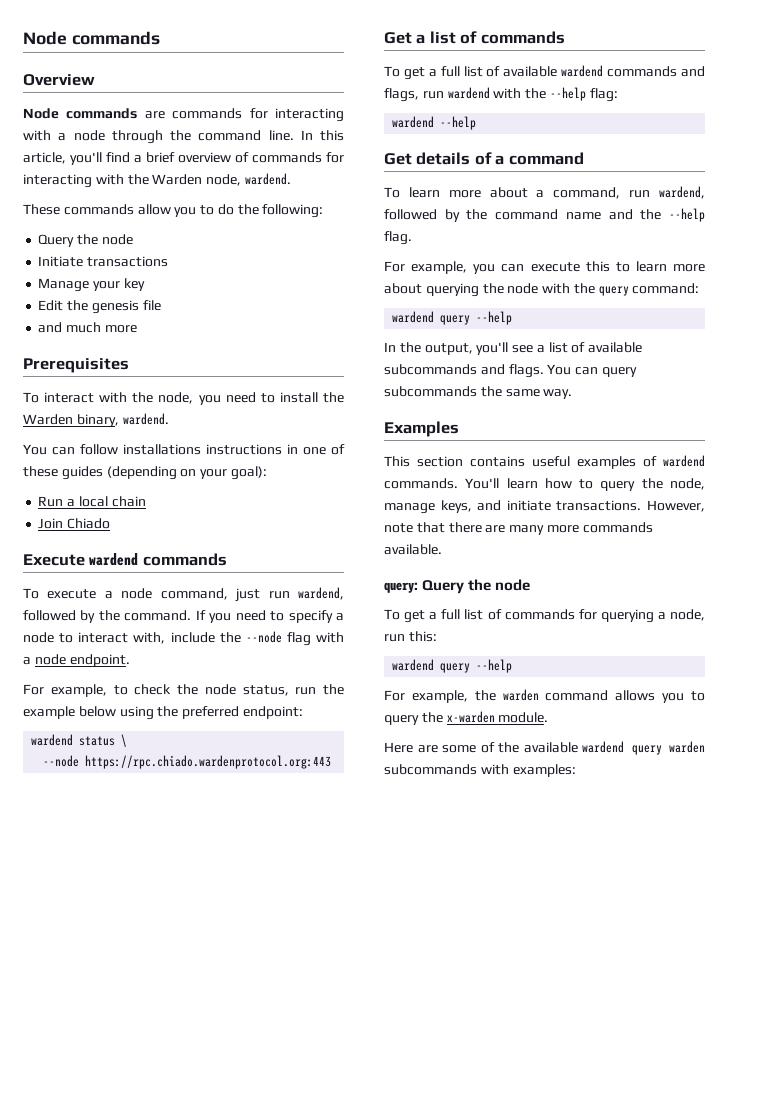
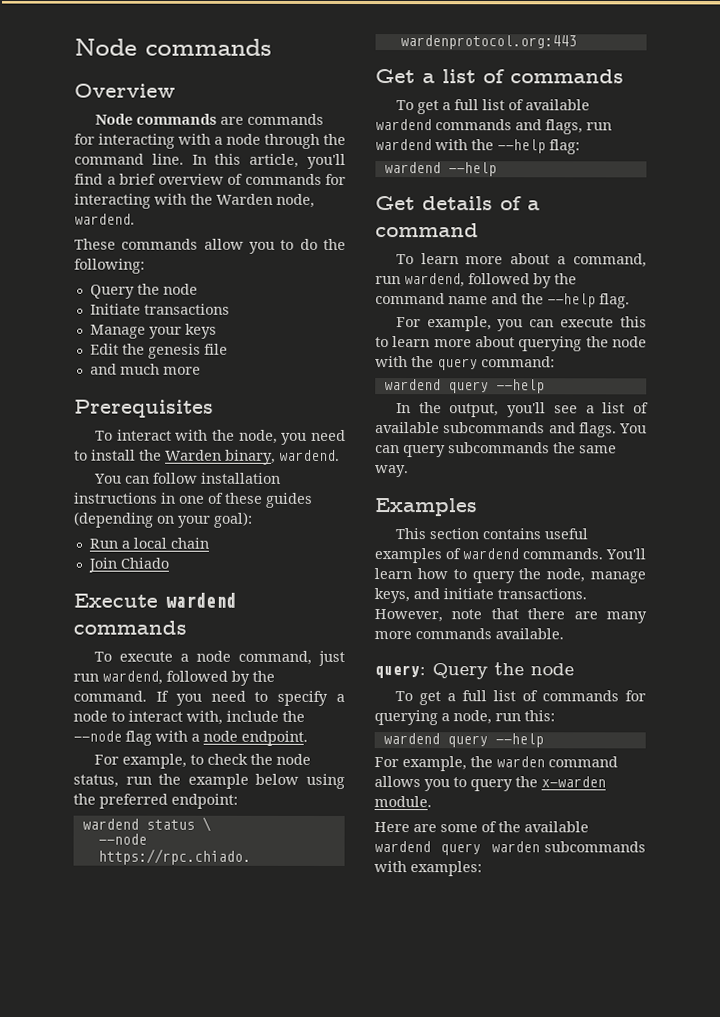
- Manage your key
+ Manage your keys
- You can follow installations instructions in one of these guides (depending on your goal):
+ You can follow installation instructions in one of these guides (depending on your goal):

